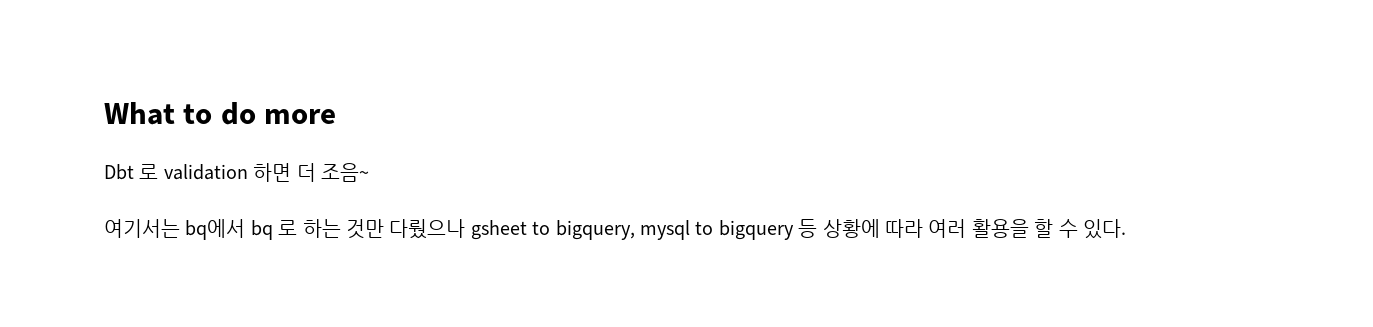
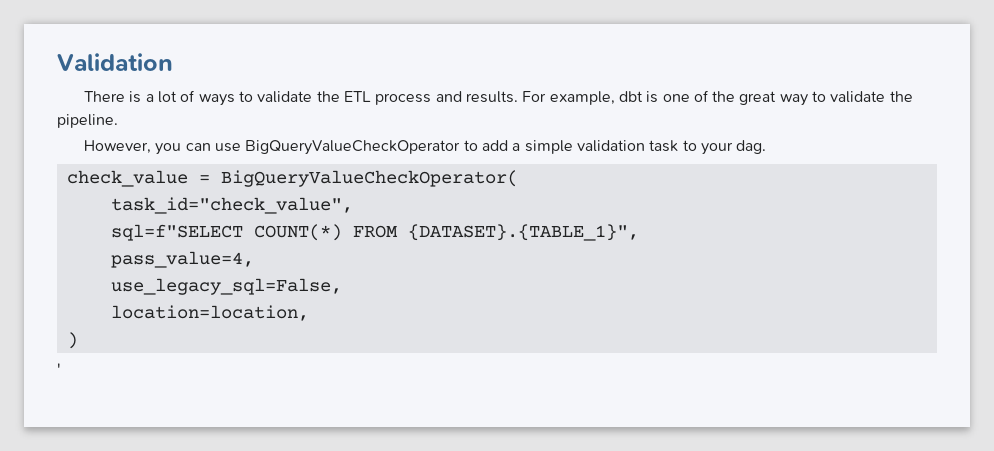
- What to do more
- Dbt 로 validation 하면 더 조음~
- 여기서는 bq에서 bq 로 하는 것만 다뤘으나 gsheet to bigquery, mysql to bigquery 등 상황에 따라 여러 활용을 할 수 있다.
+ Validation
+ There is a lot of ways to validate the ETL process and results. For example, dbt is one of the great way to validate the pipeline.
+ However, you can use BigQueryValueCheckOperator to add a simple validation task to your dag.
+ check_value = BigQueryValueCheckOperator(
+ task_id="check_value",
+ sql=f"SELECT COUNT(*) FROM {DATASET}.{TABLE_1}",
+ pass_value=4,
+ use_legacy_sql=False,
+ location=location,
+ )
+ '

